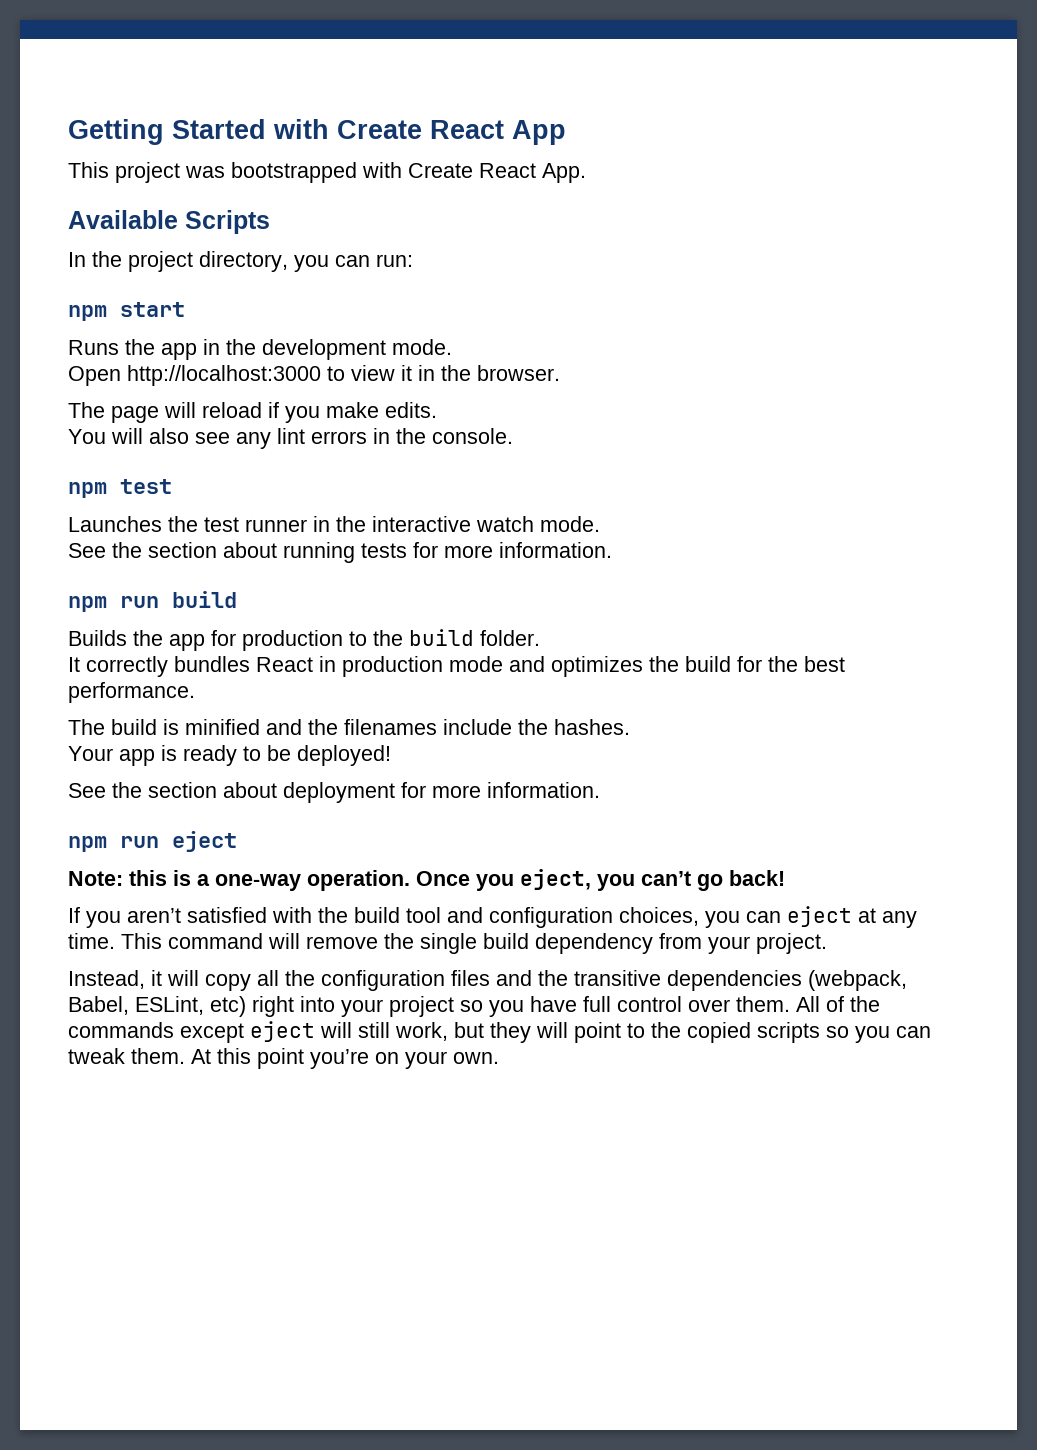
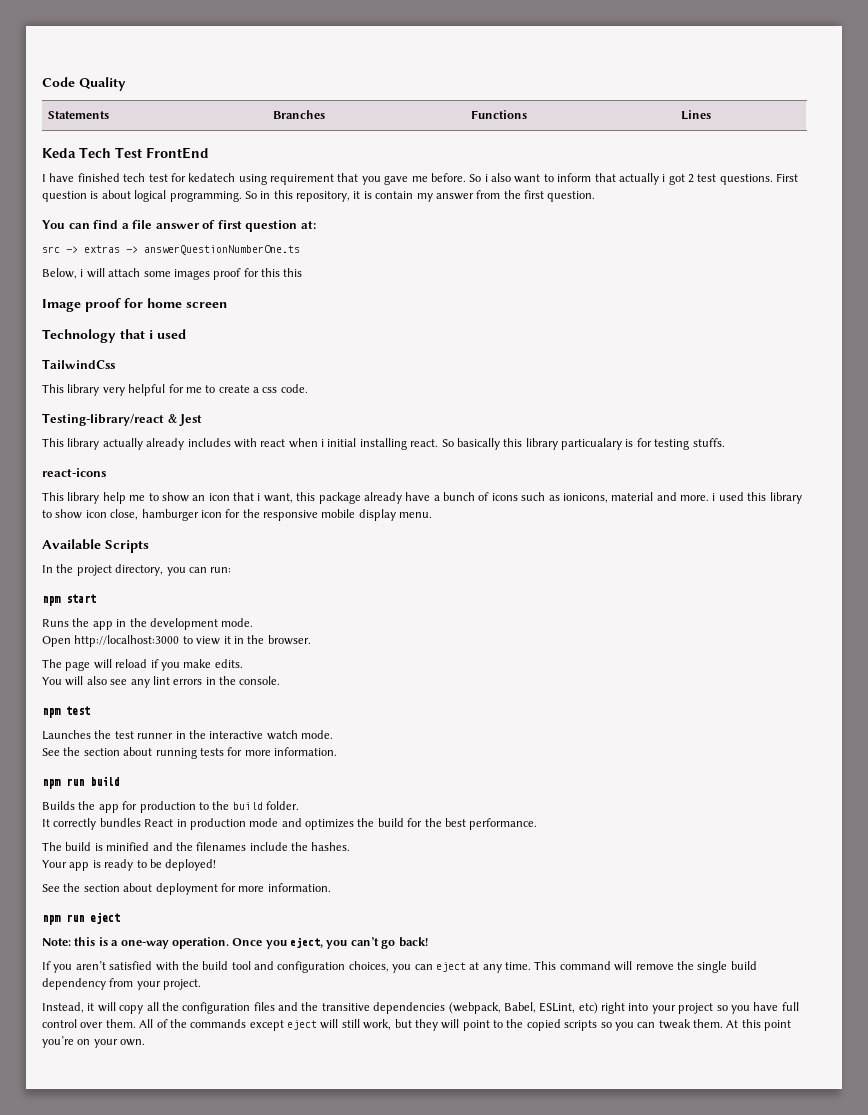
- Getting Started with Create React App
- This project was bootstrapped with Create React App.
+ Code Quality
+ Statements | Branches | Functions | Lines
+ Keda Tech Test FrontEnd
+ I have finished tech test for kedatech using requirement that you gave me before. So i also want to inform that actually i got 2 test questions. First question is about logical programming. So in this repository, it is contain my answer from the first question.
+ You can find a file answer of first question at:
+ src -> extras -> answerQuestionNumberOne.ts
+ Below, i will attach some images proof for this this
+ Image proof for home screen
+ Technology that i used
+ TailwindCss
+ This library very helpful for me to create a css code.
+ Testing-library/react & Jest
+ This library actually already includes with react when i initial installing react. So basically this library particualary is for testing stuffs.
+ react-icons
+ This library help me to show an icon that i want, this package already have a bunch of icons such as ionicons, material and more. i used this library to show icon close, hamburger icon for the responsive mobile display menu.

